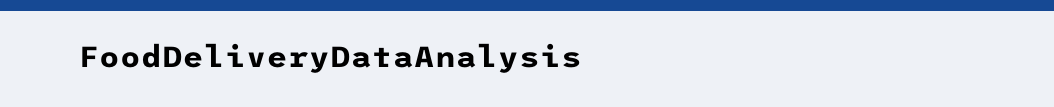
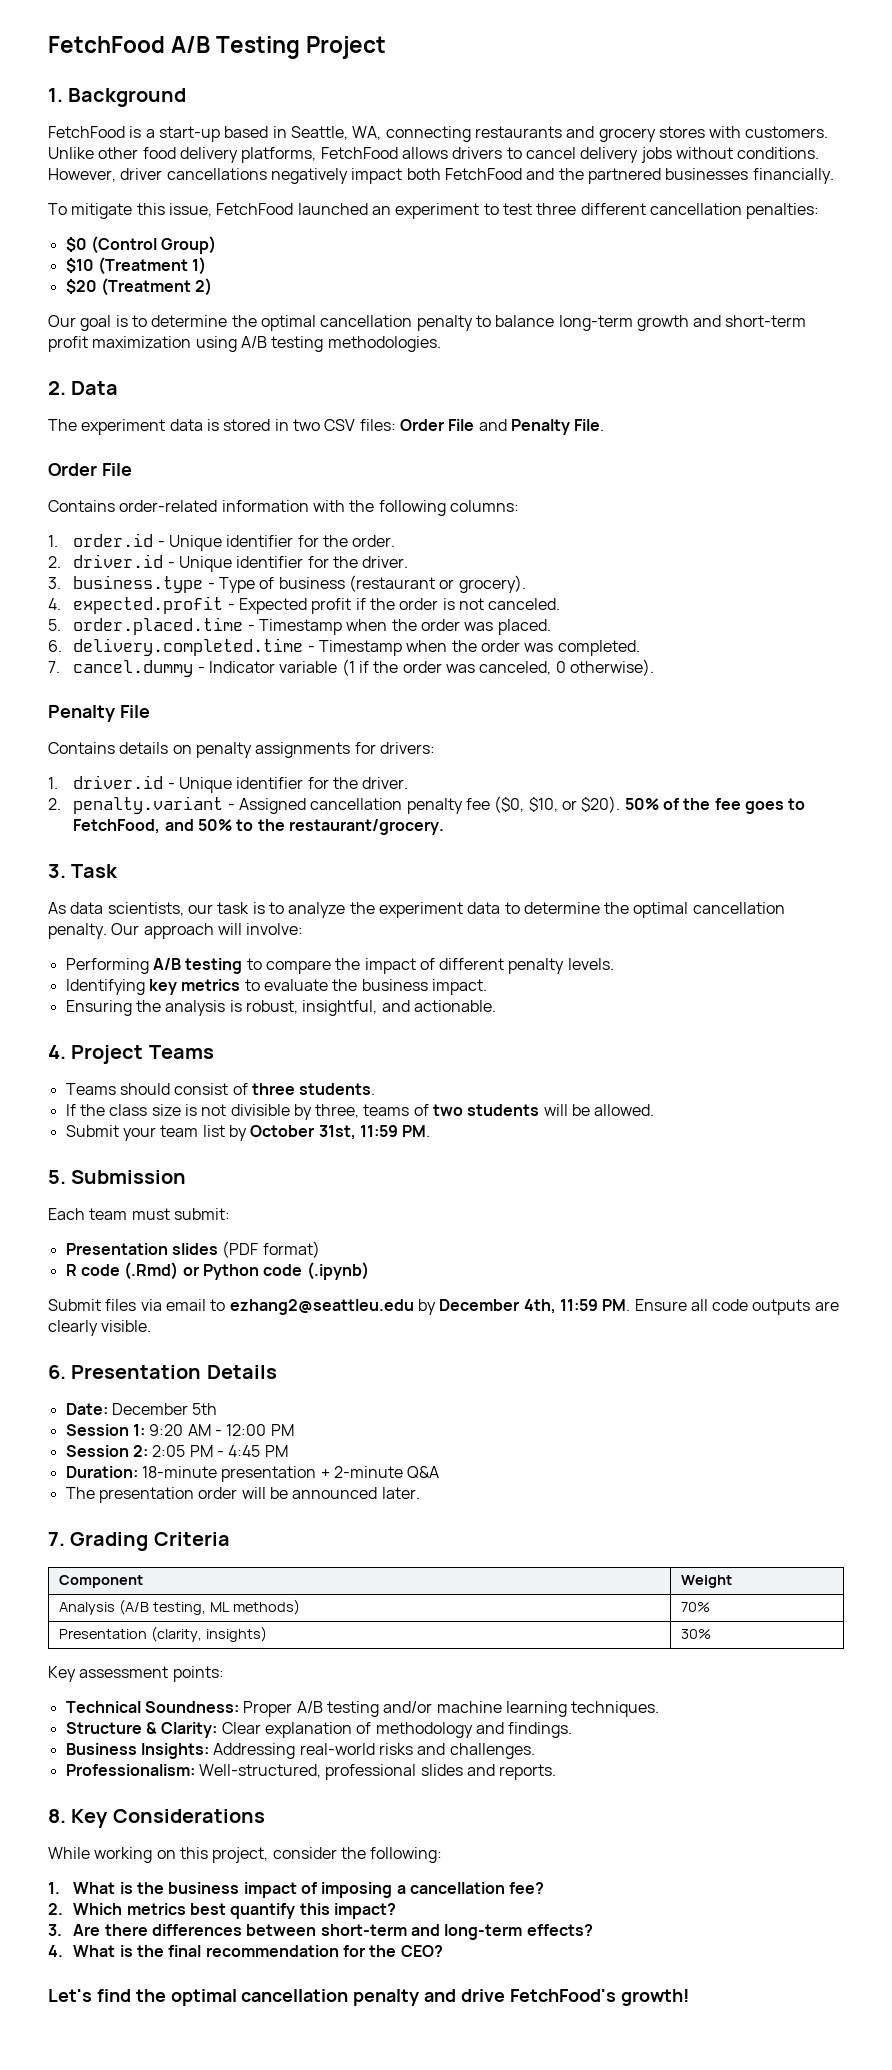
- FoodDeliveryDataAnalysis
+ FetchFood A/B Testing Project
+ 1. Background
+ FetchFood is a start-up based in Seattle, WA, connecting restaurants and grocery stores with customers. Unlike other food delivery platforms, FetchFood allows drivers to cancel delivery jobs without conditions. However, driver cancellations negatively impact both FetchFood and the partnered businesses financially.
+ To mitigate this issue, FetchFood launched an experiment to test three different cancellation penalties:
+ $0 (Control Group)
+ $10 (Treatment 1)
+ $20 (Treatment 2)
+ Our goal is to determine the optimal cancellation penalty to balance long-term growth and short-term profit maximization using A/B testing methodologies.
+ 2. Data
+ The experiment data is stored in two CSV files: Order File and Penalty File.
+ Order File
+ Contains order-related information with the following columns:
+ 1. order.id - Unique identifier for the order.
+ 2. driver.id - Unique identifier for the driver.
+ 3. business.type - Type of business (restaurant or grocery).
+ 4. expected.profit - Expected profit if the order is not canceled.
+ 5. order.placed.time - Timestamp when the order was placed.
+ 6. delivery.completed.time - Timestamp when the order was completed.
+ 7. cancel.dummy - Indicator variable (1 if the order was canceled, 0 otherwise).
+ Penalty File
+ Contains details on penalty assignments for drivers:
+ 1. driver.id - Unique identifier for the driver.
+ 2. penalty.variant - Assigned cancellation penalty fee ($0, $10, or $20). 50% of the fee goes to FetchFood, and 50% to the restaurant/grocery.
+ 3. Task
+ As data scientists, our task is to analyze the experiment data to determine the optimal cancellation penalty. Our approach will involve:
+ Performing A/B testing to compare the impact of different penalty levels.
+ Identifying key metrics to evaluate the business impact.
+ Ensuring the analysis is robust, insightful, and actionable.
+ 4. Project Teams
+ Teams should consist of three students.
+ If the class size is not divisible by three, teams of two students will be allowed.
+ Submit your team list by October 31st, 11:59 PM.
+ 5. Submission
+ Each team must submit:
+ Presentation slides (PDF format)
+ R code (.Rmd) or Python code (.ipynb)
+ Submit files via email to ezhang2@seattleu.edu by December 4th, 11:59 PM. Ensure all code outputs are clearly visible.
+ 6. Presentation Details
+ Date: December 5th
+ Session 1: 9:20 AM - 12:00 PM
+ Session 2: 2:05 PM - 4:45 PM
+ Duration: 18-minute presentation + 2-minute Q&A
+ The presentation order will be announced later.
+ 7. Grading Criteria
+ Component | Weight
+ Analysis (A/B testing, ML methods) | 70%
+ Presentation (clarity, insights) | 30%
+ Key assessment points:
+ Technical Soundness: Proper A/B testing and/or machine learning techniques.
+ Structure & Clarity: Clear explanation of methodology and findings.
+ Business Insights: Addressing real-world risks and challenges.
+ Professionalism: Well-structured, professional slides and reports.
+ 8. Key Considerations
+ While working on this project, consider the following:
+ 1. What is the business impact of imposing a cancellation fee?
+ 2. Which metrics best quantify this impact?
+ 3. Are there differences between short-term and long-term effects?
+ 4. What is the final recommendation for the CEO?
+ Let's find the optimal cancellation penalty and drive FetchFood's growth!

